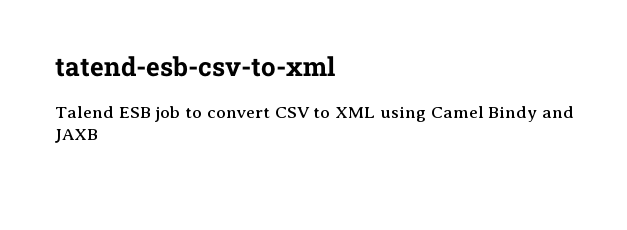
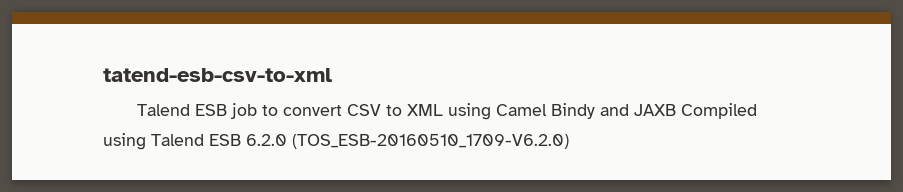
- Talend ESB job to convert CSV to XML using Camel Bindy and JAXB
+ Talend ESB job to convert CSV to XML using Camel Bindy and JAXB Compiled using Talend ESB 6.2.0 (TOS_ESB-20160510_1709-V6.2.0)

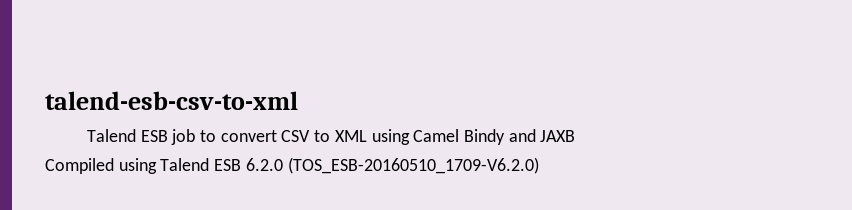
- tatend-esb-csv-to-xml
+ talend-esb-csv-to-xml
- Talend ESB job to convert CSV to XML using Camel Bindy and JAXB Compiled using Talend ESB 6.2.0 (TOS_ESB-20160510_1709-V6.2.0)
+ Talend ESB job to convert CSV to XML using Camel Bindy and JAXB
+ Compiled using Talend ESB 6.2.0 (TOS_ESB-20160510_1709-V6.2.0)

